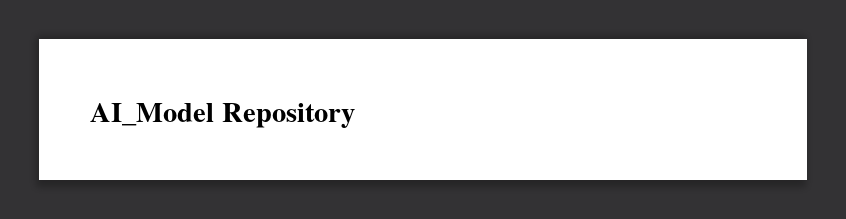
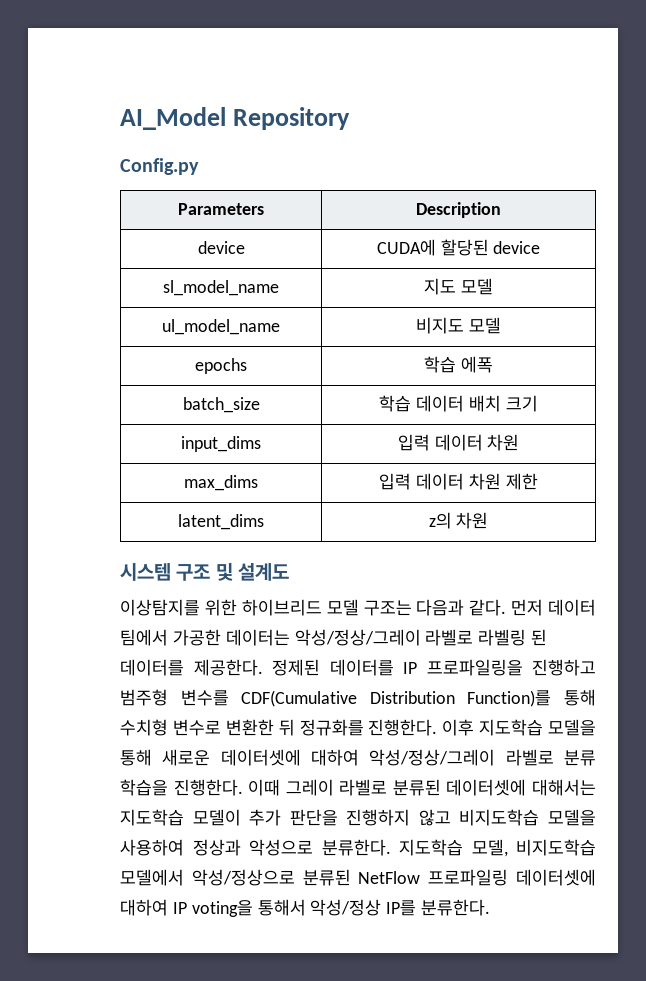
+ Config.py
+ Parameters | Description
+ device | CUDA에 할당된 device
+ sl_model_name | 지도 모델
+ ul_model_name | 비지도 모델
+ epochs | 학습 에폭
+ batch_size | 학습 데이터 배치 크기
+ input_dims | 입력 데이터 차원
+ max_dims | 입력 데이터 차원 제한
+ latent_dims | z의 차원
+ 시스템 구조 및 설계도
+ 이상탐지를 위한 하이브리드 모델 구조는 다음과 같다. 먼저 데이터 팀에서 가공한 데이터는 악성/정상/그레이 라벨로 라벨링 된 데이터를 제공한다. 정제된 데이터를 IP 프로파일링을 진행하고 범주형 변수를 CDF(Cumulative Distribution Function)를 통해 수치형 변수로 변환한 뒤 정규화를 진행한다. 이후 지도학습 모델을 통해 새로운 데이터셋에 대하여 악성/정상/그레이 라벨로 분류 학습을 진행한다. 이때 그레이 라벨로 분류된 데이터셋에 대해서는 지도학습 모델이 추가 판단을 진행하지 않고 비지도학습 모델을 사용하여 정상과 악성으로 분류한다. 지도학습 모델, 비지도학습 모델에서 악성/정상으로 분류된 NetFlow 프로파일링 데이터셋에 대하여 IP voting을 통해서 악성/정상 IP를 분류한다.

